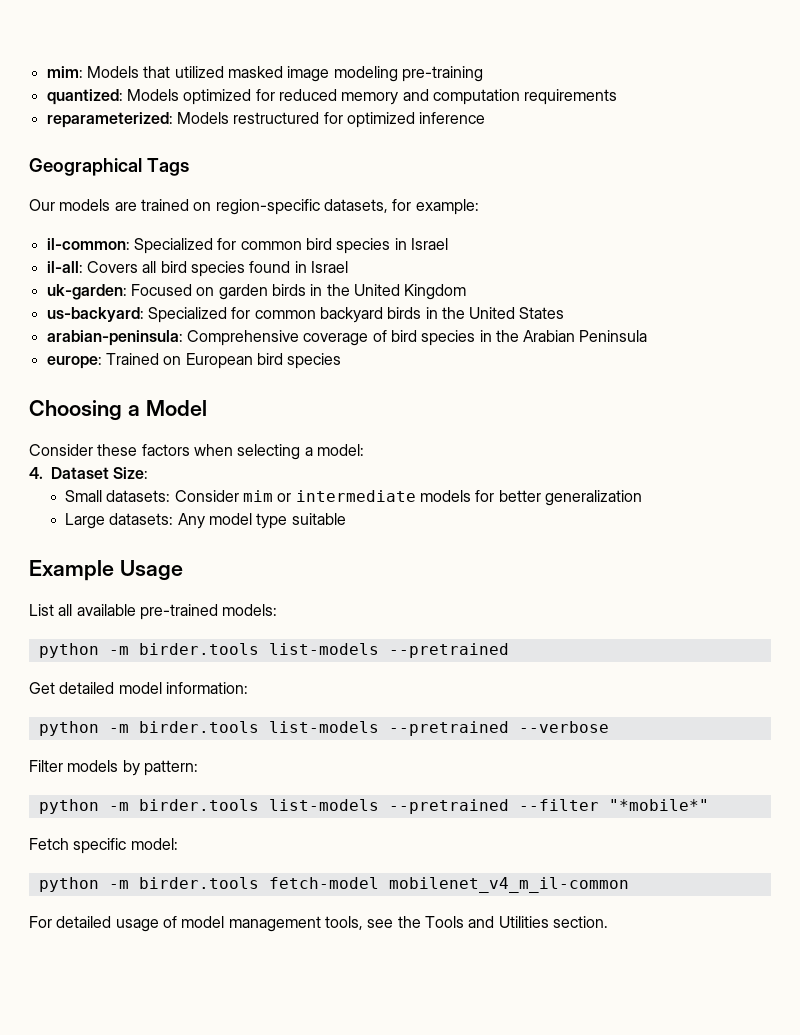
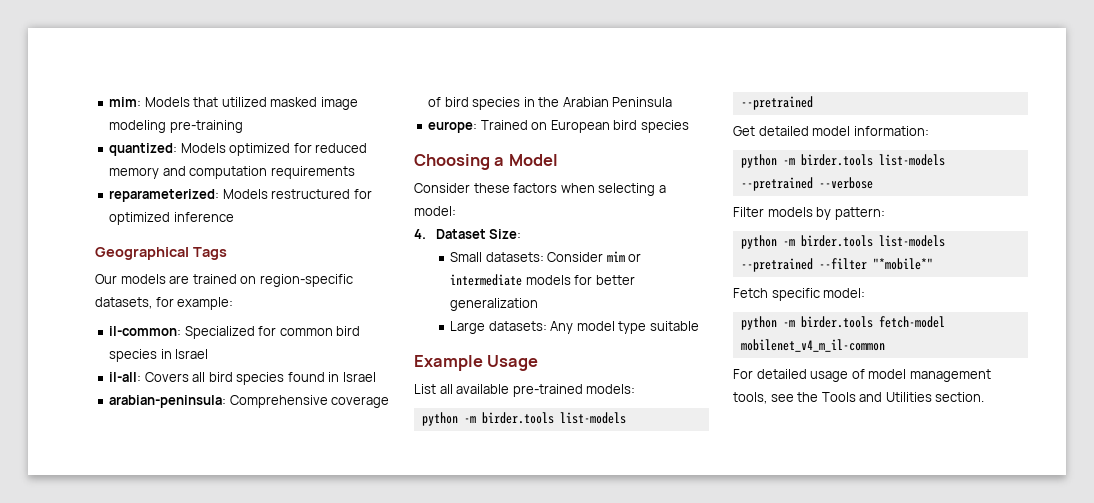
- uk-garden: Focused on garden birds in the United Kingdom
- us-backyard: Specialized for common backyard birds in the United States

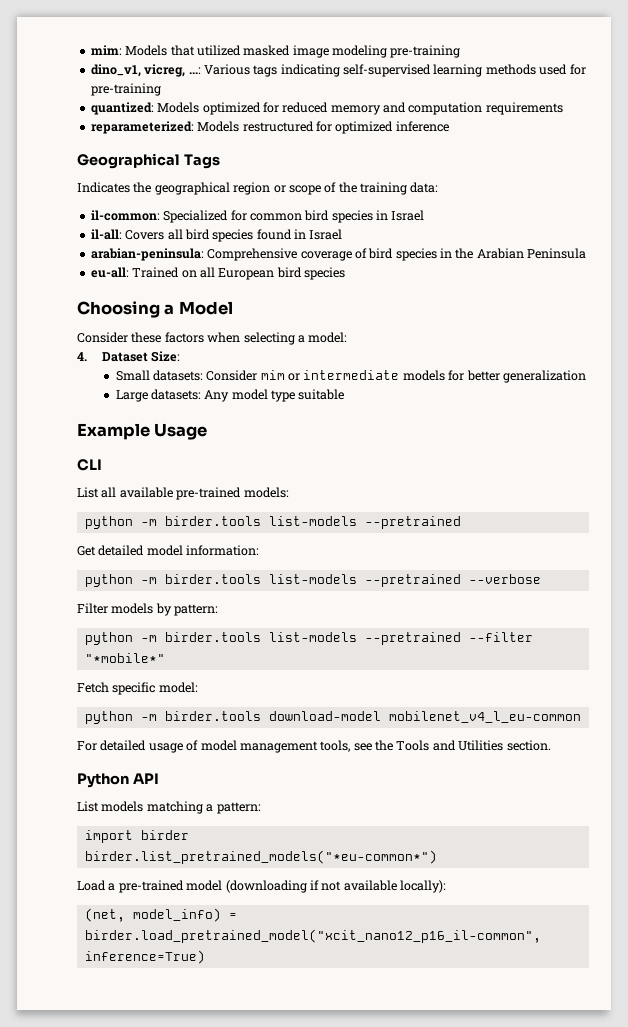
+ dino_v1, vicreg, ...: Various tags indicating self-supervised learning methods used for pre-training
- Our models are trained on region-specific datasets, for example:
+ Indicates the geographical region or scope of the training data:
- europe: Trained on European bird species
+ eu-all: Trained on all European bird species
+ CLI
- python -m birder.tools fetch-model mobilenet_v4_m_il-common
+ python -m birder.tools download-model mobilenet_v4_l_eu-common
+ Python API
+ List models matching a pattern:
+ import birder
+ birder.list_pretrained_models("*eu-common*")
+ Load a pre-trained model (downloading if not available locally):
+ (net, model_info) = birder.load_pretrained_model("xcit_nano12_p16_il-common", inference=True)

